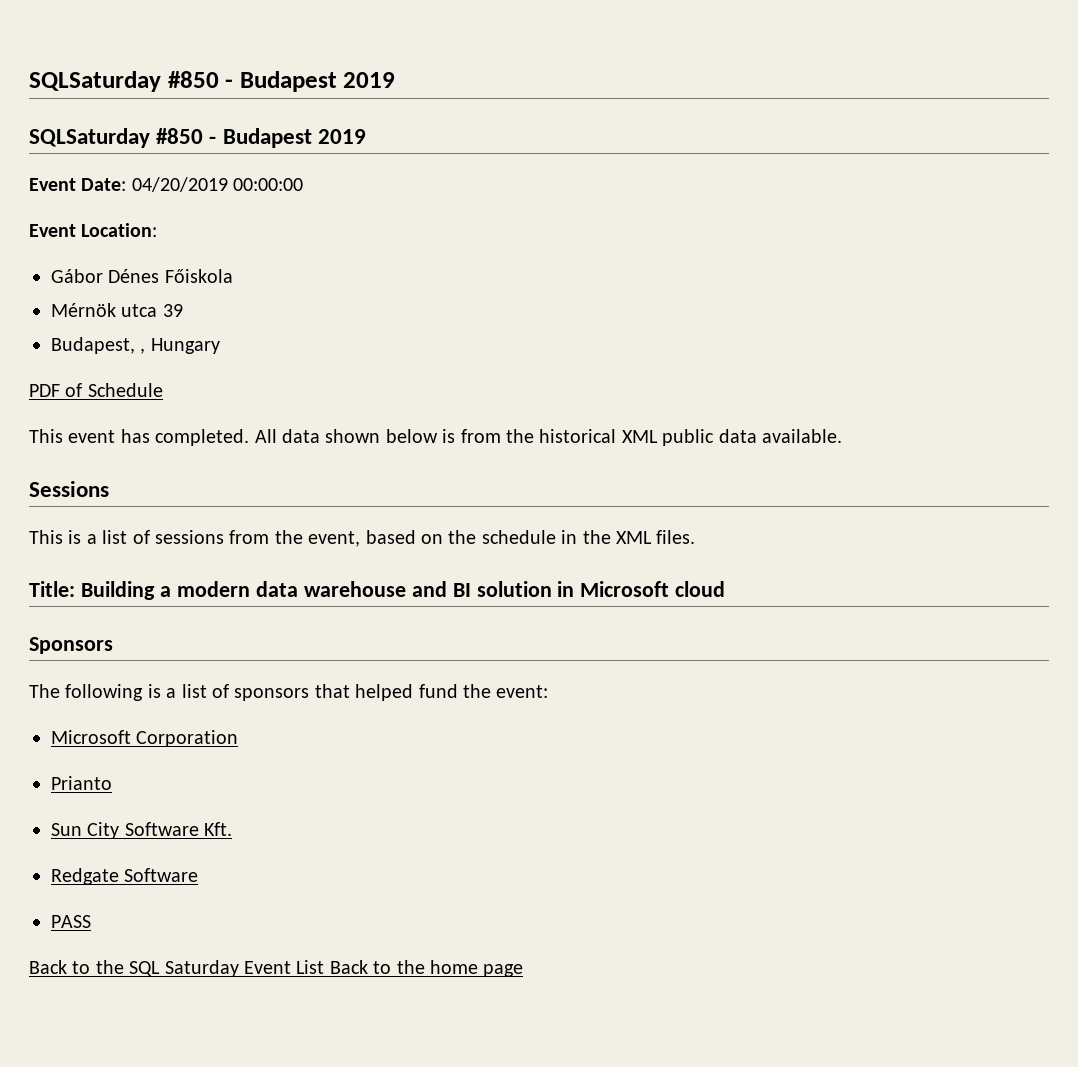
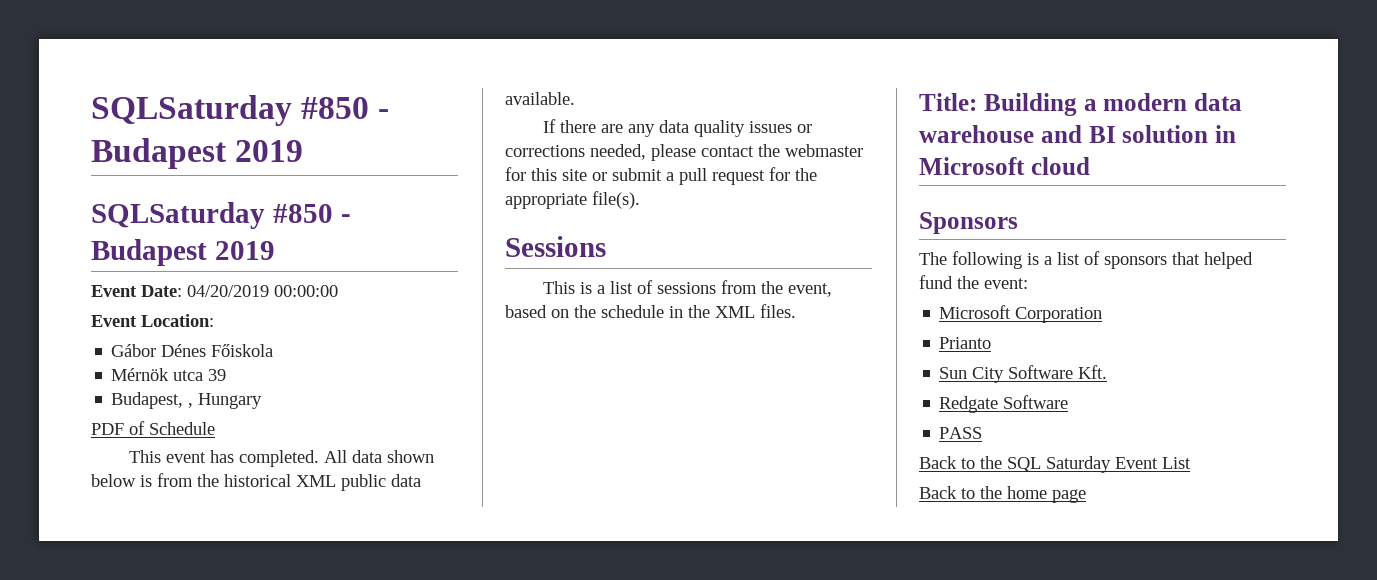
+ If there are any data quality issues or corrections needed, please contact the webmaster for this site or submit a pull request for the appropriate file(s).
- Back to the SQL Saturday Event List Back to the home page
+ Back to the SQL Saturday Event List
+ Back to the home page

